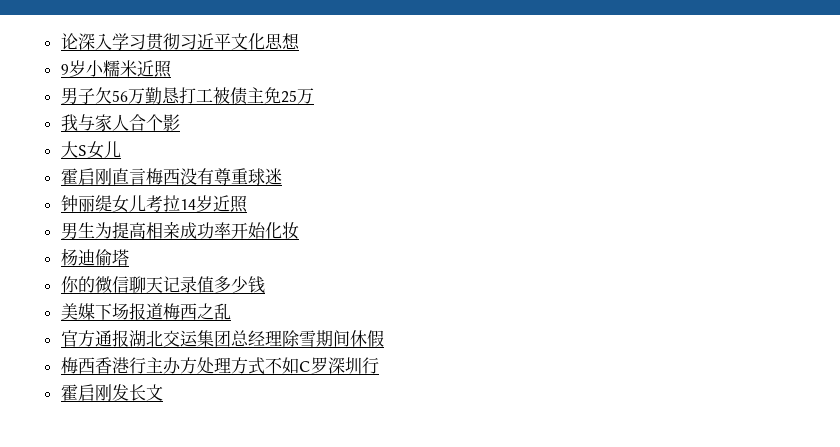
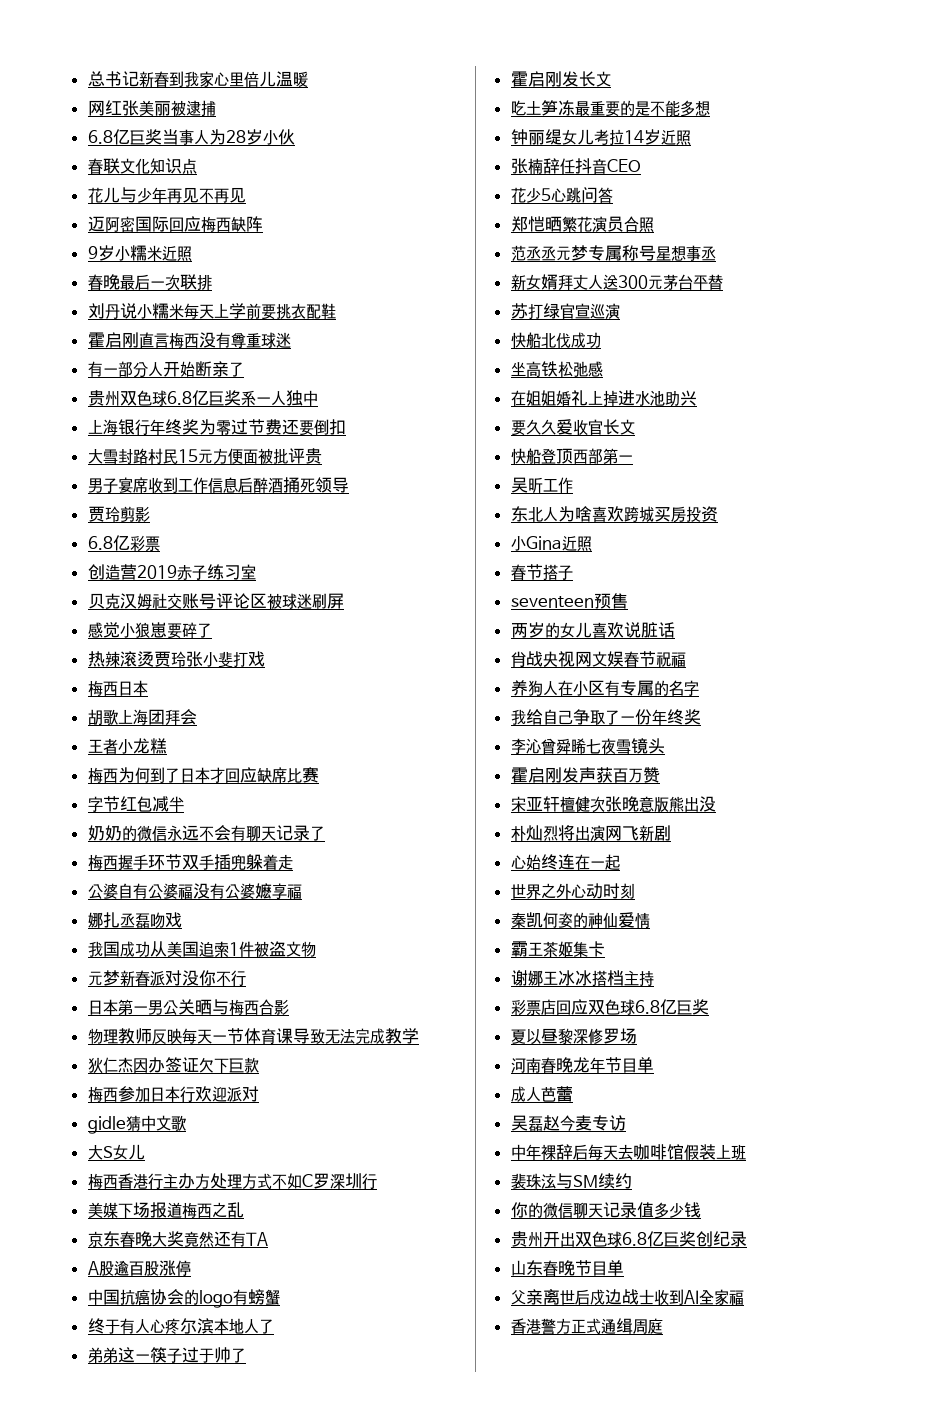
- 论深入学习贯彻习近平文化思想
+ 总书记新春到我家心里倍儿温暖
+ 网红张美丽被逮捕
+ 6.8亿巨奖当事人为28岁小伙
+ 春联文化知识点
+ 花儿与少年再见不再见
+ 迈阿密国际回应梅西缺阵
  9岁小糯米近照
- 男子欠56万勤恳打工被债主免25万
- 我与家人合个影
- 大S女儿
+ 春晚最后一次联排
+ 刘丹说小糯米每天上学前要挑衣配鞋
- 钟丽缇女儿考拉14岁近照
- 男生为提高相亲成功率开始化妆
- 杨迪偷塔
- 你的微信聊天记录值多少钱
- 美媒下场报道梅西之乱
- 官方通报湖北交运集团总经理除雪期间休假
+ 有一部分人开始断亲了
+ 贵州双色球6.8亿巨奖系一人独中
+ 上海银行年终奖为零过节费还要倒扣
+ 大雪封路村民15元方便面被批评贵
+ 男子宴席收到工作信息后醉酒捅死领导
+ 贾玲剪影
+ 6.8亿彩票
+ 创造营2019赤子练习室
+ 贝克汉姆社交账号评论区被球迷刷屏
+ 感觉小狼崽要碎了
+ 热辣滚烫贾玲张小斐打戏
+ 梅西日本
+ 胡歌上海团拜会
+ 王者小龙糕
+ 梅西为何到了日本才回应缺席比赛
+ 字节红包减半
+ 奶奶的微信永远不会有聊天记录了
+ 梅西握手环节双手插兜躲着走
+ 公婆自有公婆福没有公婆嬷享福
+ 娜扎丞磊吻戏
+ 我国成功从美国追索1件被盗文物
+ 元梦新春派对没你不行
+ 日本第一男公关晒与梅西合影
+ 物理教师反映每天一节体育课导致无法完成教学
+ 狄仁杰因办签证欠下巨款
+ 梅西参加日本行欢迎派对
+ gidle猜中文歌
+ 大S女儿
+ 美媒下场报道梅西之乱
+ 京东春晚大奖竟然还有TA
+ A股逾百股涨停
+ 中国抗癌协会的logo有螃蟹
+ 终于有人心疼尔滨本地人了
+ 弟弟这一筷子过于帅了
  霍启刚发长文
+ 吃土笋冻最重要的是不能多想
+ 钟丽缇女儿考拉14岁近照
+ 张楠辞任抖音CEO
+ 花少5心跳问答
+ 郑恺晒繁花演员合照
+ 范丞丞元梦专属称号星想事丞
+ 新女婿拜丈人送300元茅台平替
+ 苏打绿官宣巡演
+ 快船北伐成功
+ 坐高铁松弛感
+ 在姐姐婚礼上掉进水池助兴
+ 要久久爱收官长文
+ 快船登顶西部第一
+ 吴昕工作
+ 东北人为啥喜欢跨城买房投资
+ 小Gina近照
+ 春节搭子
+ seventeen预售
+ 两岁的女儿喜欢说脏话
+ 肖战央视网文娱春节祝福
+ 养狗人在小区有专属的名字
+ 我给自己争取了一份年终奖
+ 李沁曾舜晞七夜雪镜头
+ 霍启刚发声获百万赞
+ 宋亚轩檀健次张晚意版熊出没
+ 朴灿烈将出演网飞新剧
+ 心始终连在一起
+ 世界之外心动时刻
+ 秦凯何姿的神仙爱情
+ 霸王茶姬集卡
+ 谢娜王冰冰搭档主持
+ 彩票店回应双色球6.8亿巨奖
+ 夏以昼黎深修罗场
+ 河南春晚龙年节目单
+ 成人芭蕾
+ 吴磊赵今麦专访
+ 中年裸辞后每天去咖啡馆假装上班
+ 裴珠泫与SM续约
+ 你的微信聊天记录值多少钱
+ 贵州开出双色球6.8亿巨奖创纪录
+ 山东春晚节目单
+ 父亲离世后戍边战士收到AI全家福
+ 香港警方正式通缉周庭

